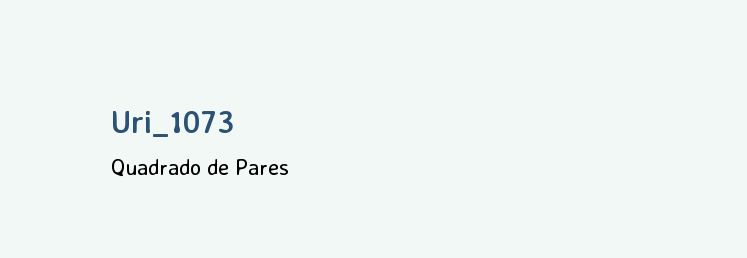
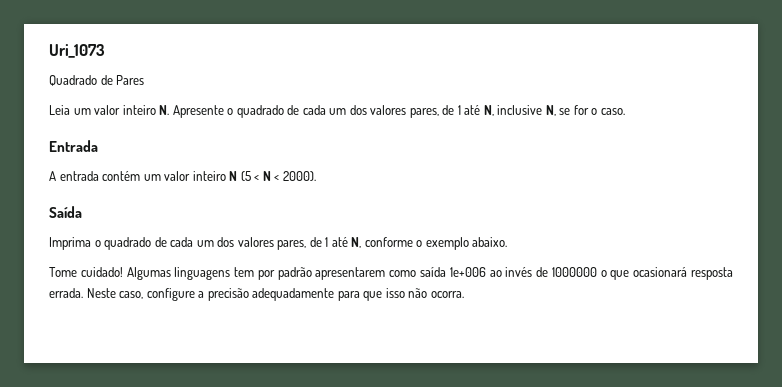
+ Leia um valor inteiro N. Apresente o quadrado de cada um dos valores pares, de 1 até N, inclusive N, se for o caso.
+ Entrada
+ A entrada contém um valor inteiro N (5 < N < 2000).
+ Saída
+ Imprima o quadrado de cada um dos valores pares, de 1 até N, conforme o exemplo abaixo.
+ Tome cuidado! Algumas linguagens tem por padrão apresentarem como saída 1e+006 ao invés de 1000000 o que ocasionará resposta errada. Neste caso, configure a precisão adequadamente para que isso não ocorra.

